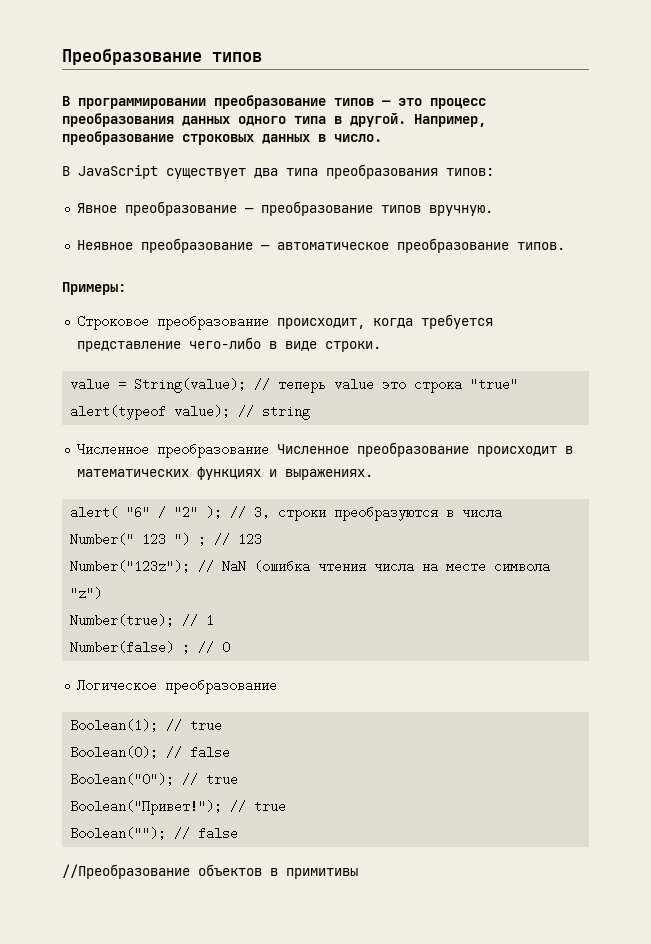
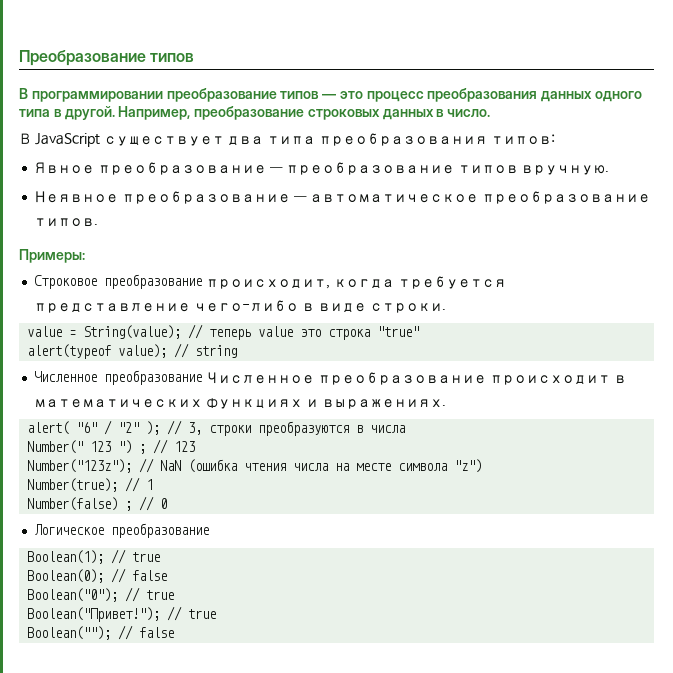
- //Преобразование объектов в примитивы

